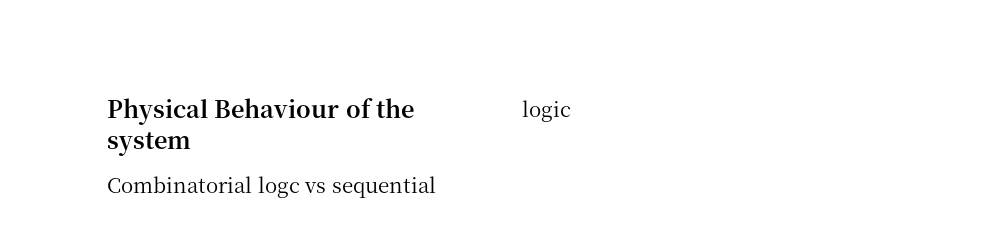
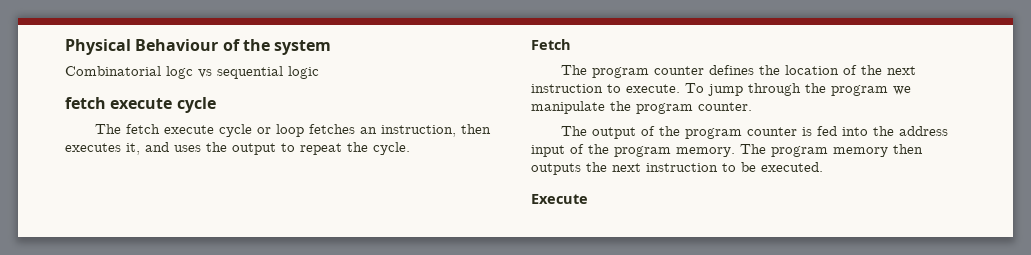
  Combinatorial logc vs sequential logic
+ fetch execute cycle
+ The fetch execute cycle or loop fetches an instruction, then executes it, and uses the output to repeat the cycle.
+ Fetch
+ The program counter defines the location of the next instruction to execute. To jump through the program we manipulate the program counter.
+ The output of the program counter is fed into the address input of the program memory. The program memory then outputs the next instruction to be executed.
+ Execute

